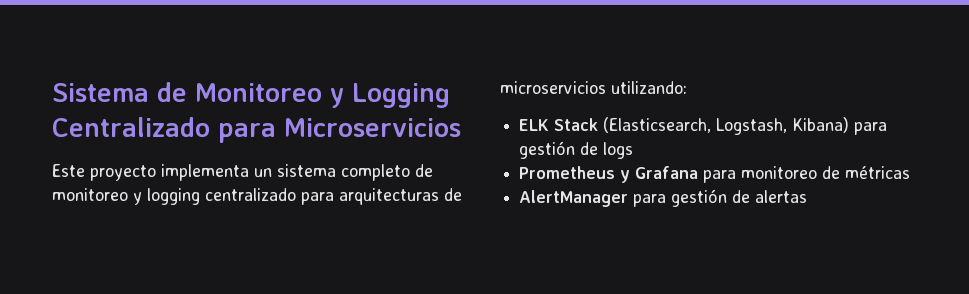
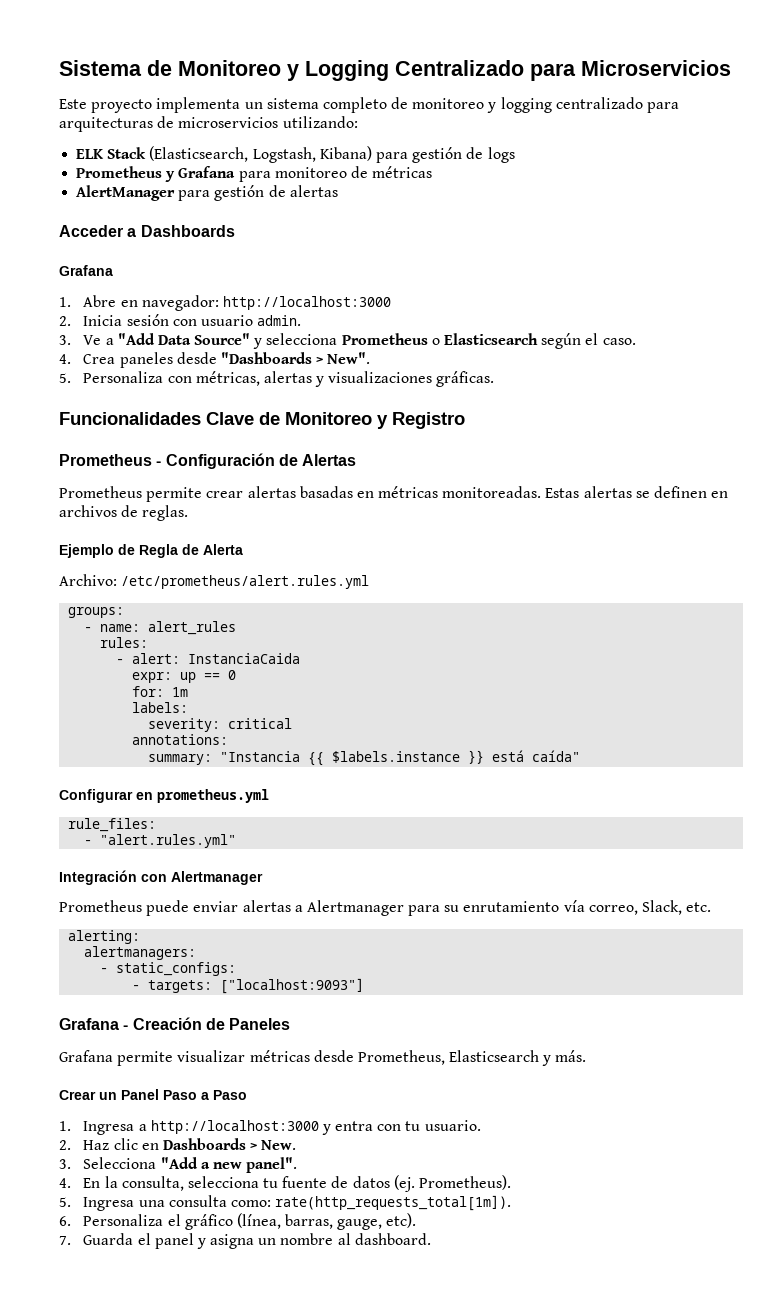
+ Acceder a Dashboards
+ Grafana
+ 1. Abre en navegador: http://localhost:3000
+ 2. Inicia sesión con usuario admin.
+ 3. Ve a "Add Data Source" y selecciona Prometheus o Elasticsearch según el caso.
+ 4. Crea paneles desde "Dashboards > New".
+ 5. Personaliza con métricas, alertas y visualizaciones gráficas.
+ Funcionalidades Clave de Monitoreo y Registro
+ Prometheus - Configuración de Alertas
+ Prometheus permite crear alertas basadas en métricas monitoreadas. Estas alertas se definen en archivos de reglas.
+ Ejemplo de Regla de Alerta
+ Archivo: /etc/prometheus/alert.rules.yml
+ groups:
+ - name: alert_rules
+ rules:
+ - alert: InstanciaCaida
+ expr: up == 0
+ for: 1m
+ labels:
+ severity: critical
+ annotations:
+ summary: "Instancia {{ $labels.instance }} está caída"
+ Configurar en prometheus.yml
+ rule_files:
+ - "alert.rules.yml"
+ Integración con Alertmanager
+ Prometheus puede enviar alertas a Alertmanager para su enrutamiento vía correo, Slack, etc.
+ alerting:
+ alertmanagers:
+ - static_configs:
+ - targets: ["localhost:9093"]
+ Grafana - Creación de Paneles
+ Grafana permite visualizar métricas desde Prometheus, Elasticsearch y más.
+ Crear un Panel Paso a Paso
+ 1. Ingresa a http://localhost:3000 y entra con tu usuario.
+ 2. Haz clic en Dashboards > New.
+ 3. Selecciona "Add a new panel".
+ 4. En la consulta, selecciona tu fuente de datos (ej. Prometheus).
+ 5. Ingresa una consulta como: rate(http_requests_total[1m]).
+ 6. Personaliza el gráfico (línea, barras, gauge, etc).
+ 7. Guarda el panel y asigna un nombre al dashboard.

